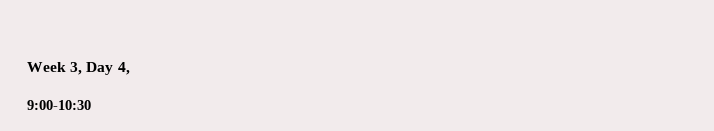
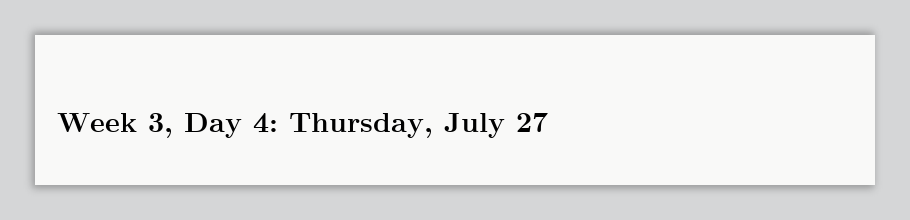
- Week 3, Day 4,
- 9:00-10:30
+ Week 3, Day 4: Thursday, July 27

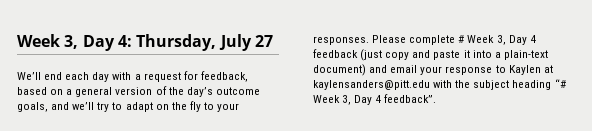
+ We’ll end each day with a request for feedback, based on a general version of the day’s outcome goals, and we’ll try to adapt on the fly to your responses. Please complete # Week 3, Day 4 feedback (just copy and paste it into a plain-text document) and email your response to Kaylen at kaylensanders@pitt.edu with the subject heading “# Week 3, Day 4 feedback”.

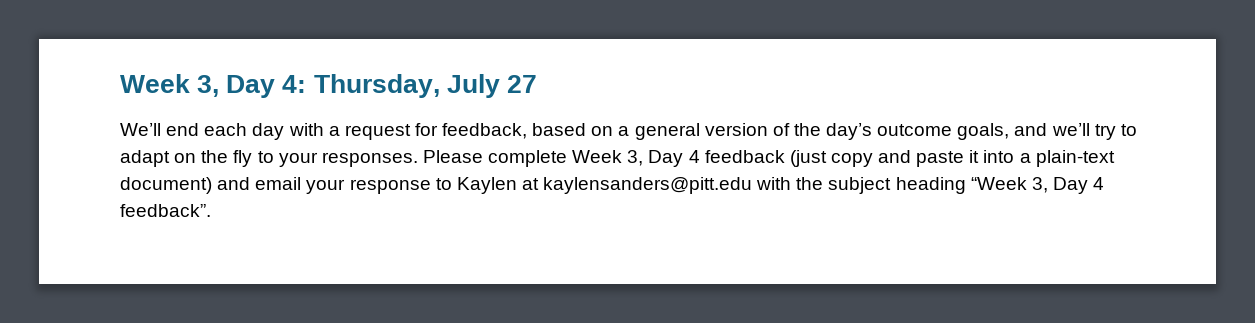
- Please complete # Week 3, Day 4 feedback (just copy and paste it into a plain-text document) and email your response to Kaylen at kaylensanders@pitt.edu with the subject heading “# Week 3, Day 4 feedback”.
+ Please complete Week 3, Day 4 feedback (just copy and paste it into a plain-text document) and email your response to Kaylen at kaylensanders@pitt.edu with the subject heading “Week 3, Day 4 feedback”.

